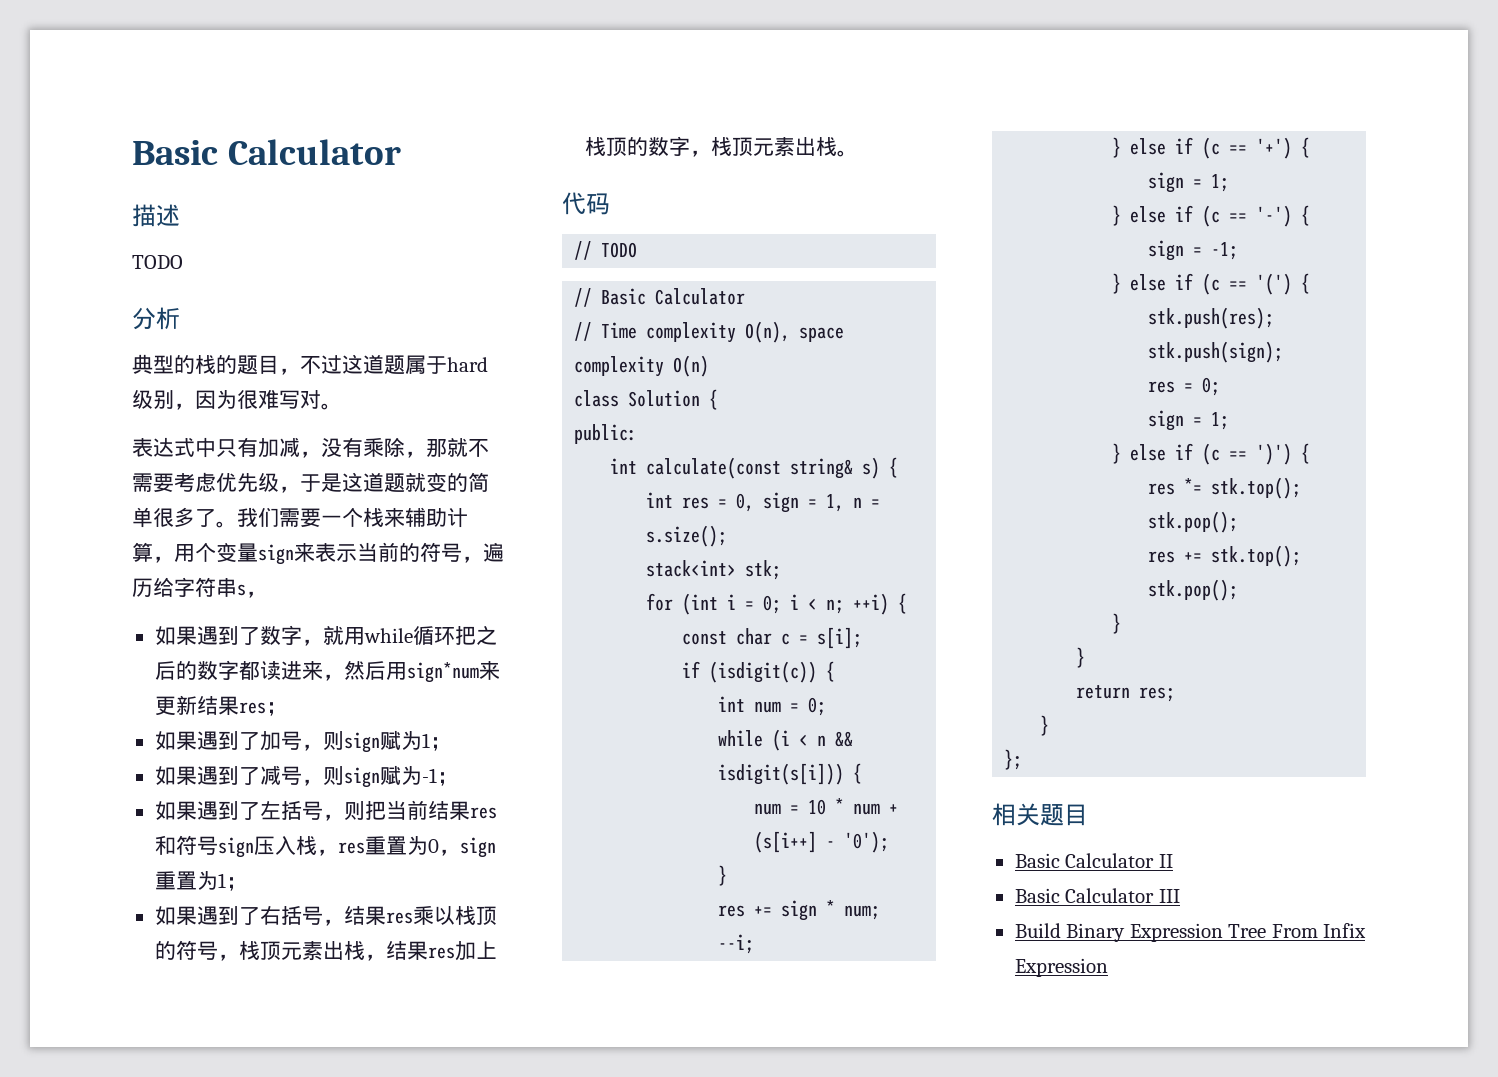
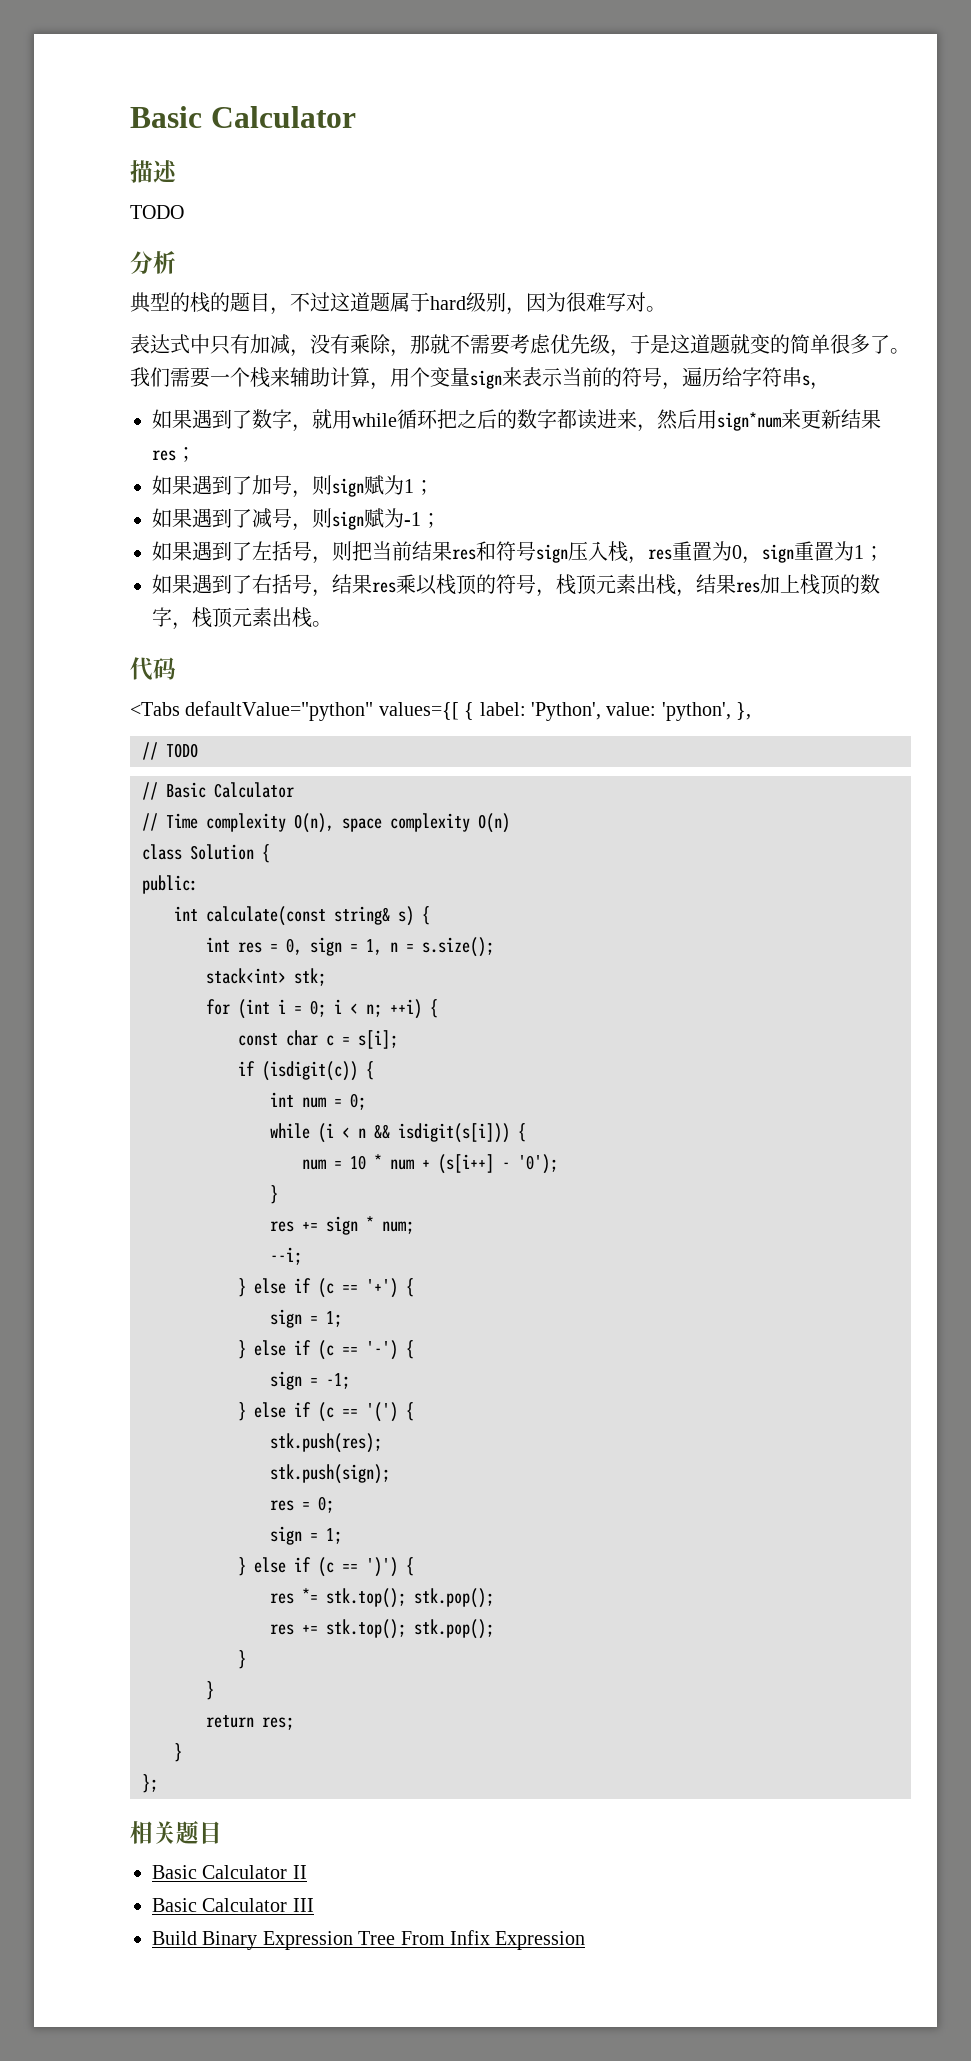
+ <Tabs defaultValue="python" values={[ { label: 'Python', value: 'python', },

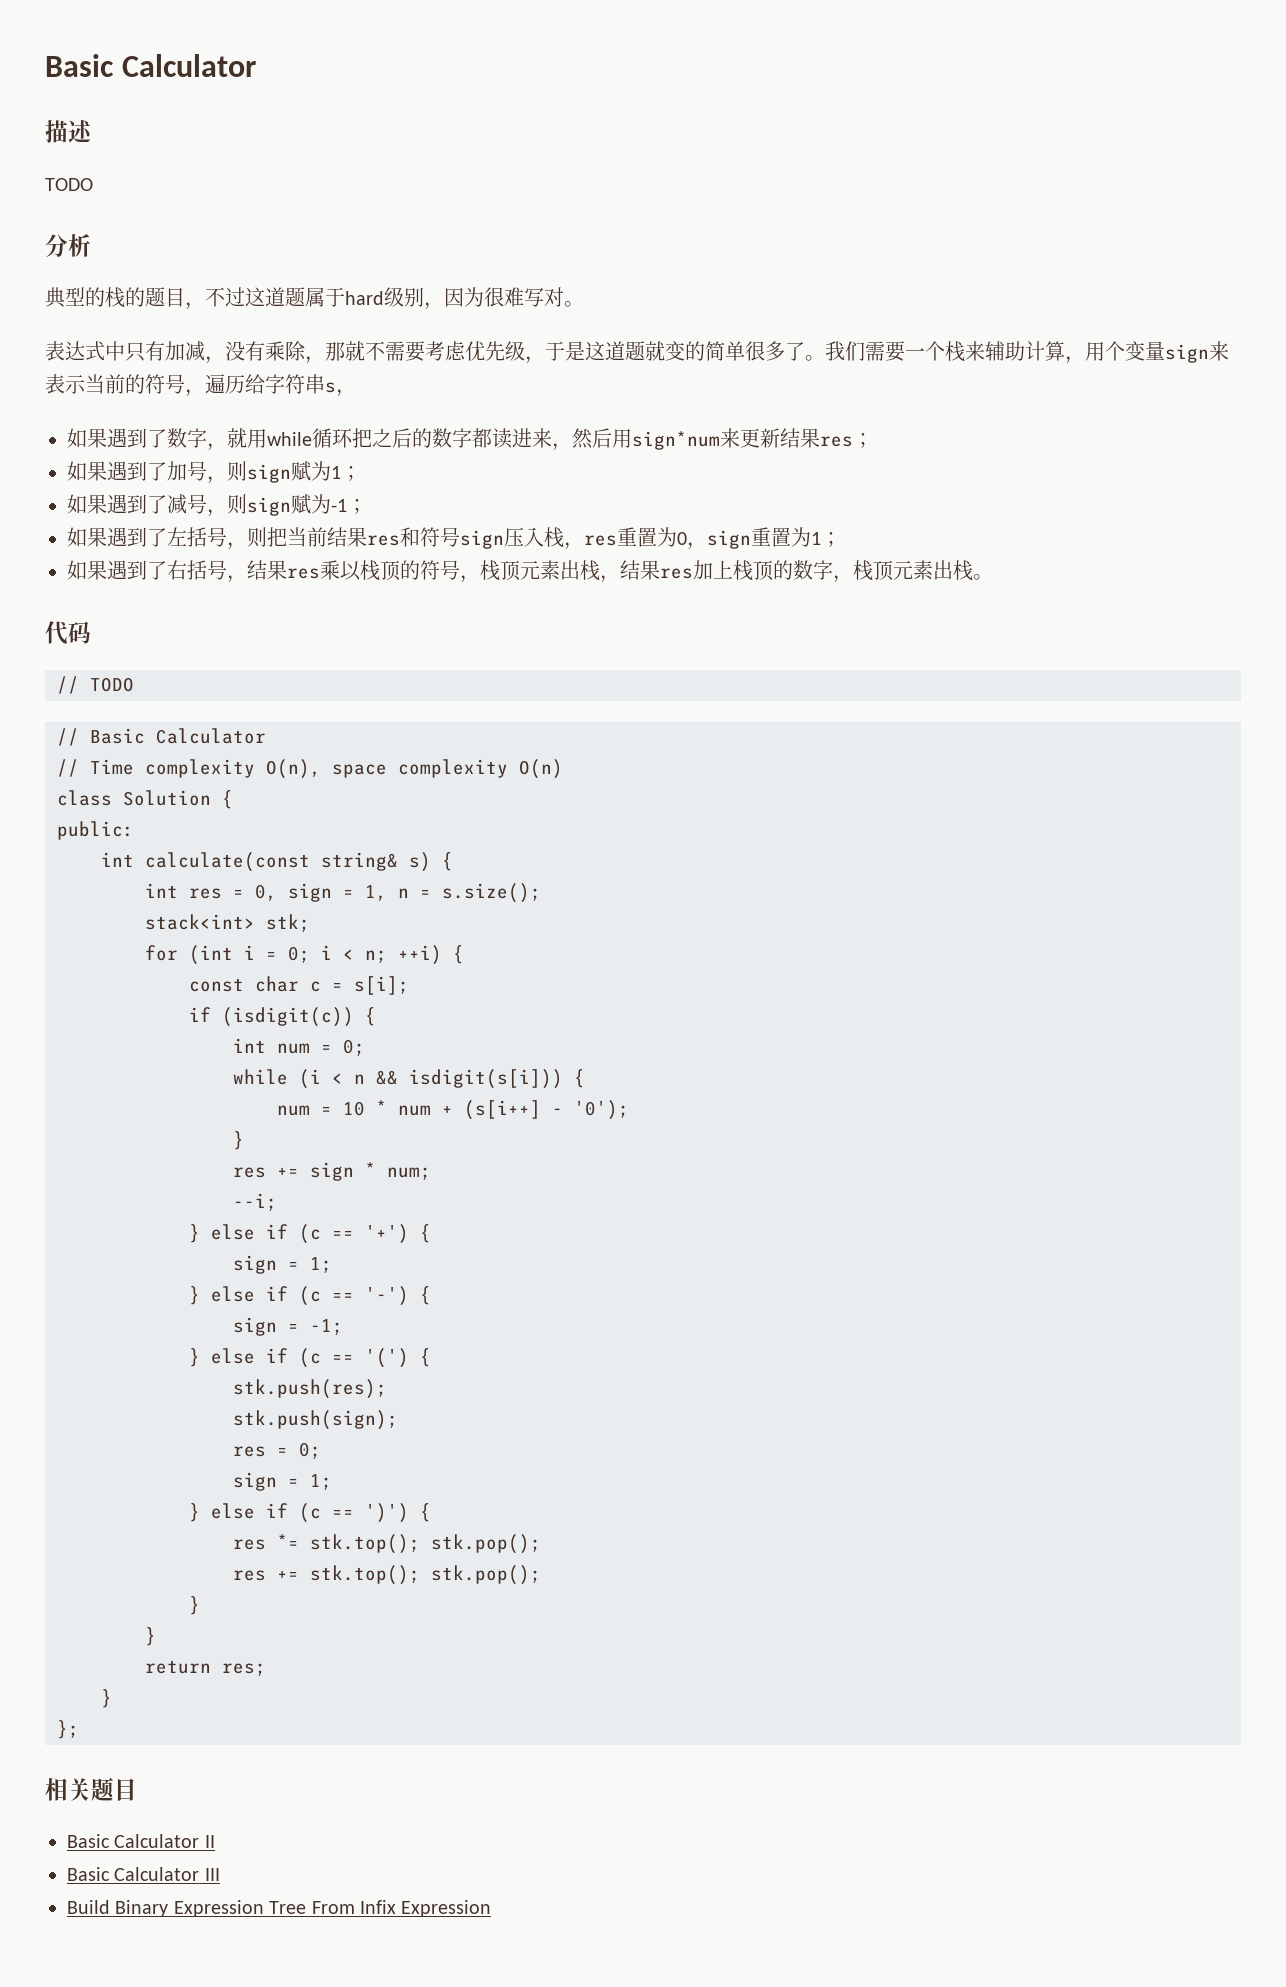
- <Tabs defaultValue="python" values={[ { label: 'Python', value: 'python', },

